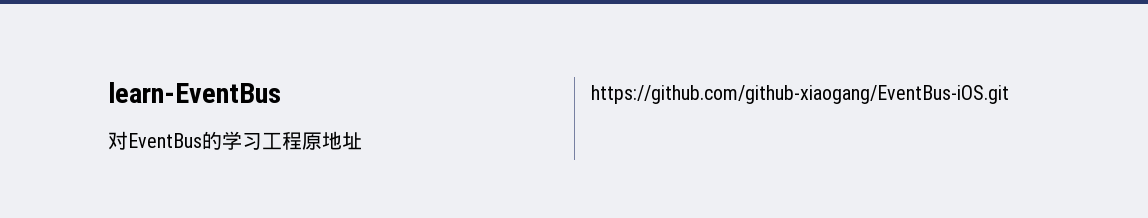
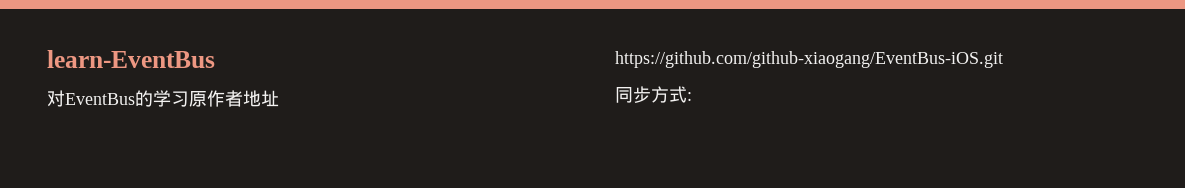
- 对EventBus的学习工程原地址https://github.com/github-xiaogang/EventBus-iOS.git
+ 对EventBus的学习原作者地址https://github.com/github-xiaogang/EventBus-iOS.git
+ 同步方式:

